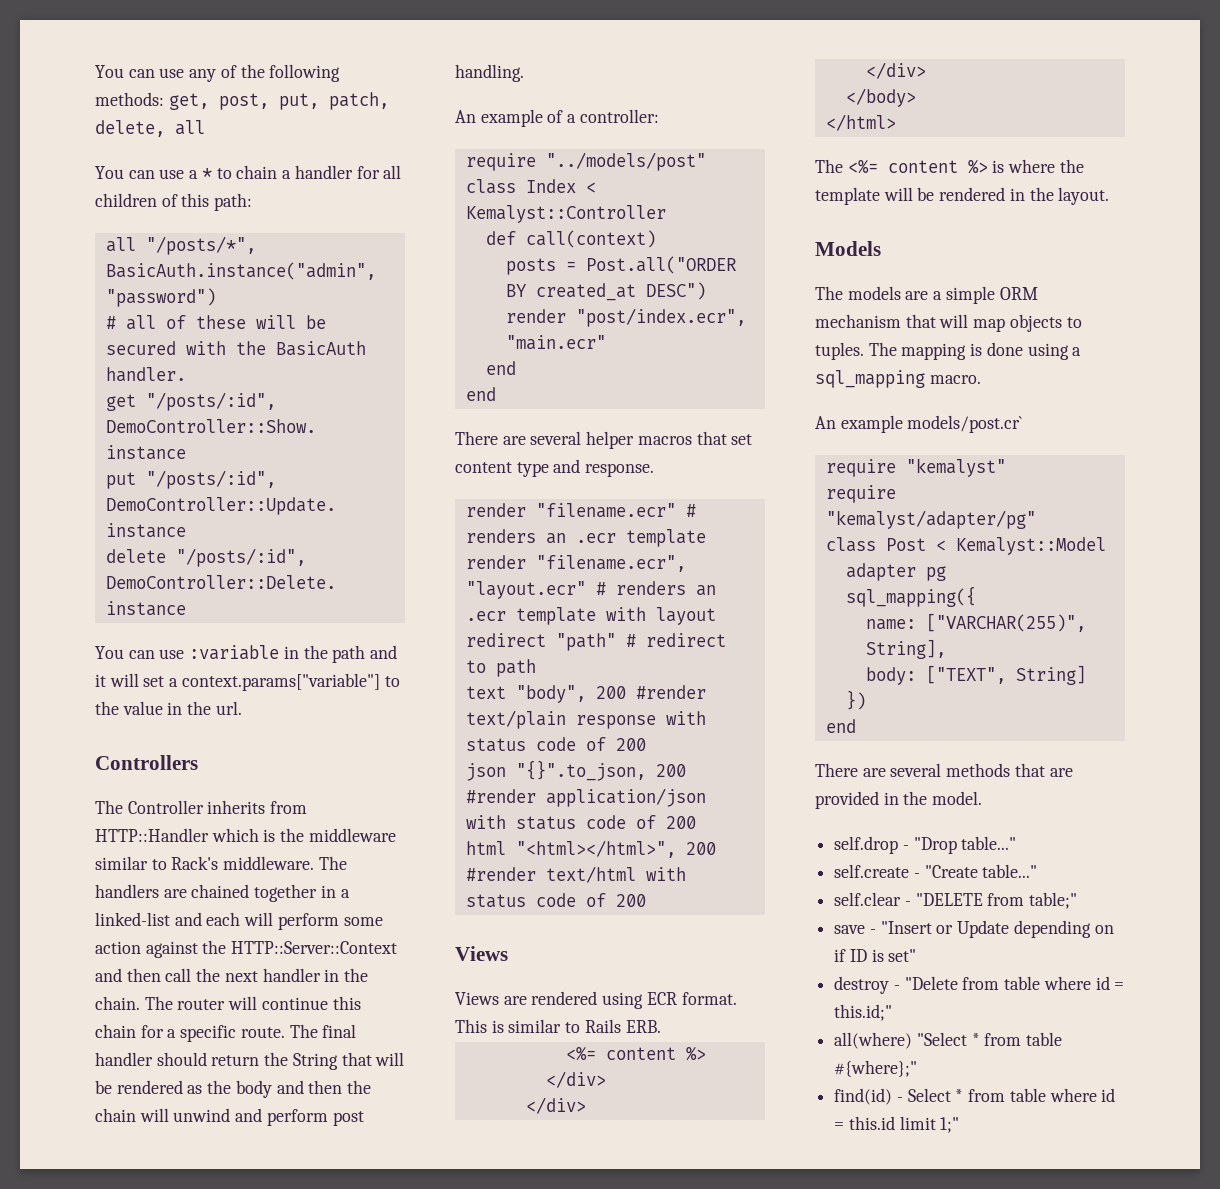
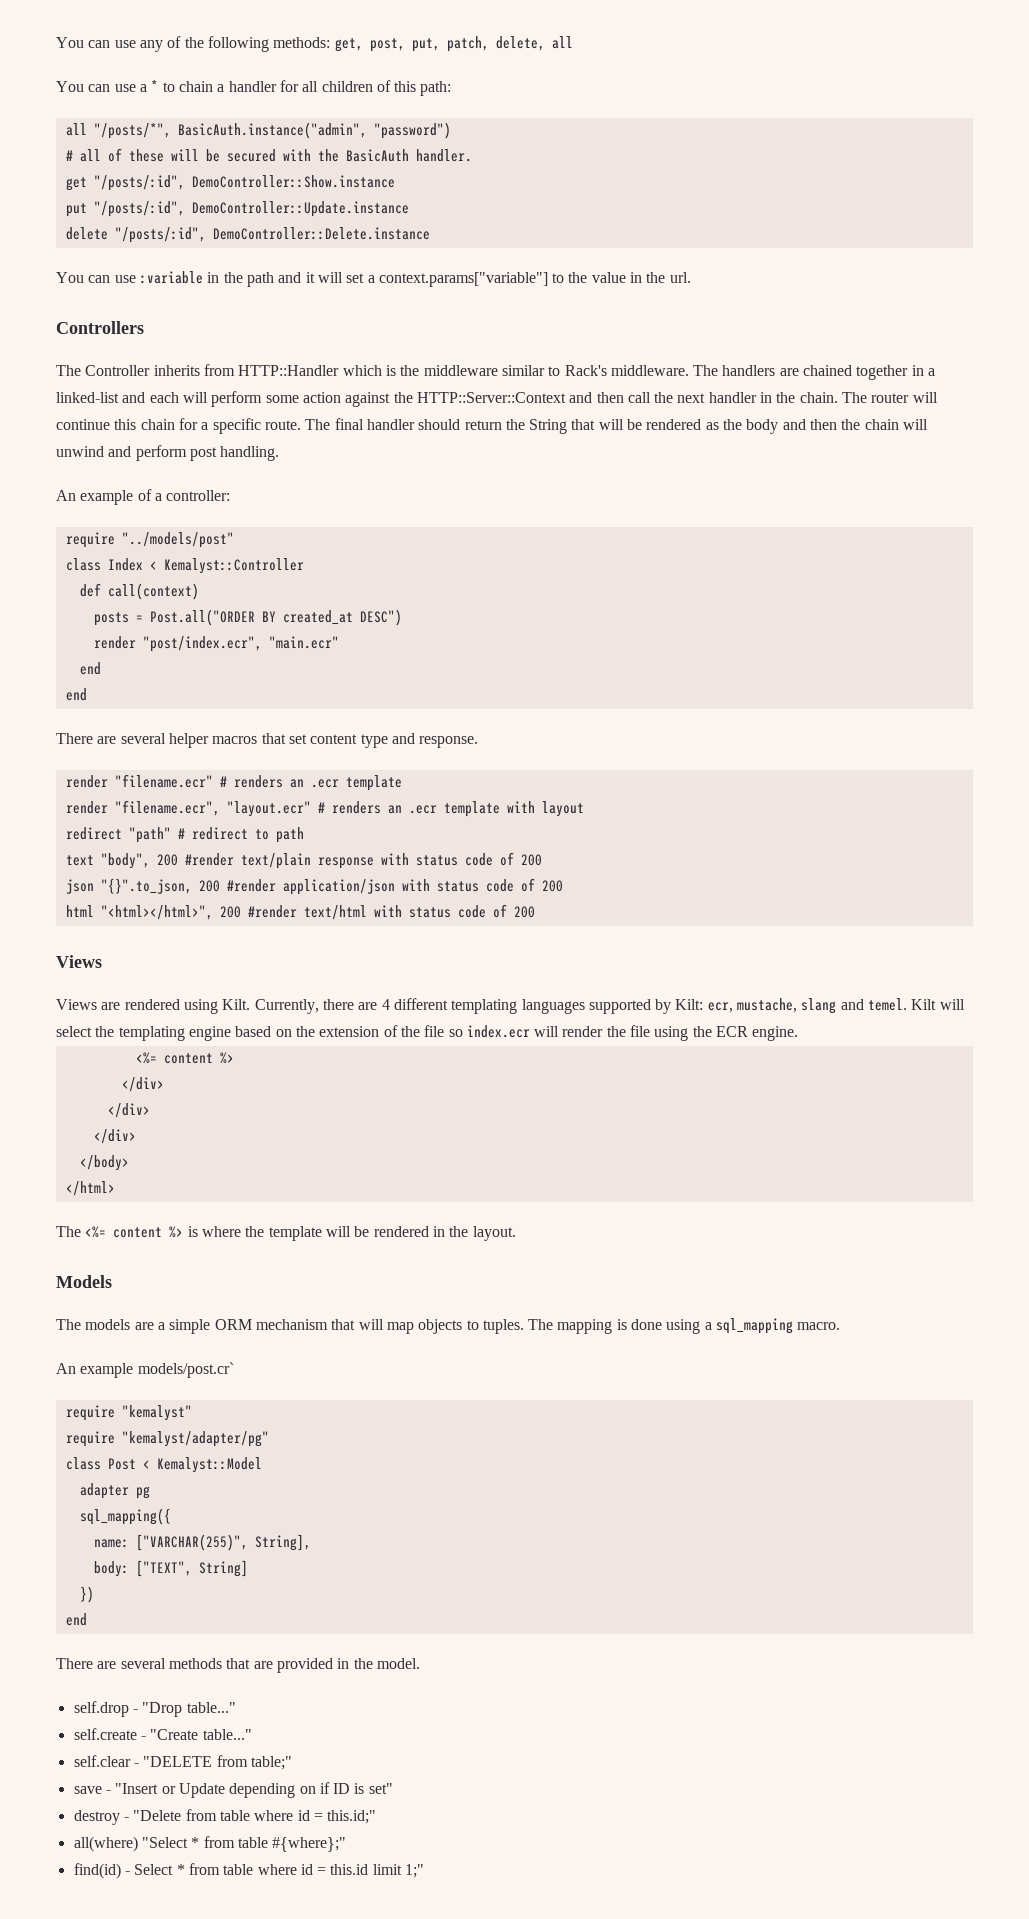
- Views are rendered using ECR format. This is similar to Rails ERB.
+ Views are rendered using Kilt. Currently, there are 4 different templating languages supported by Kilt: ecr, mustache, slang and temel. Kilt will select the templating engine based on the extension of the file so index.ecr will render the file using the ECR engine.

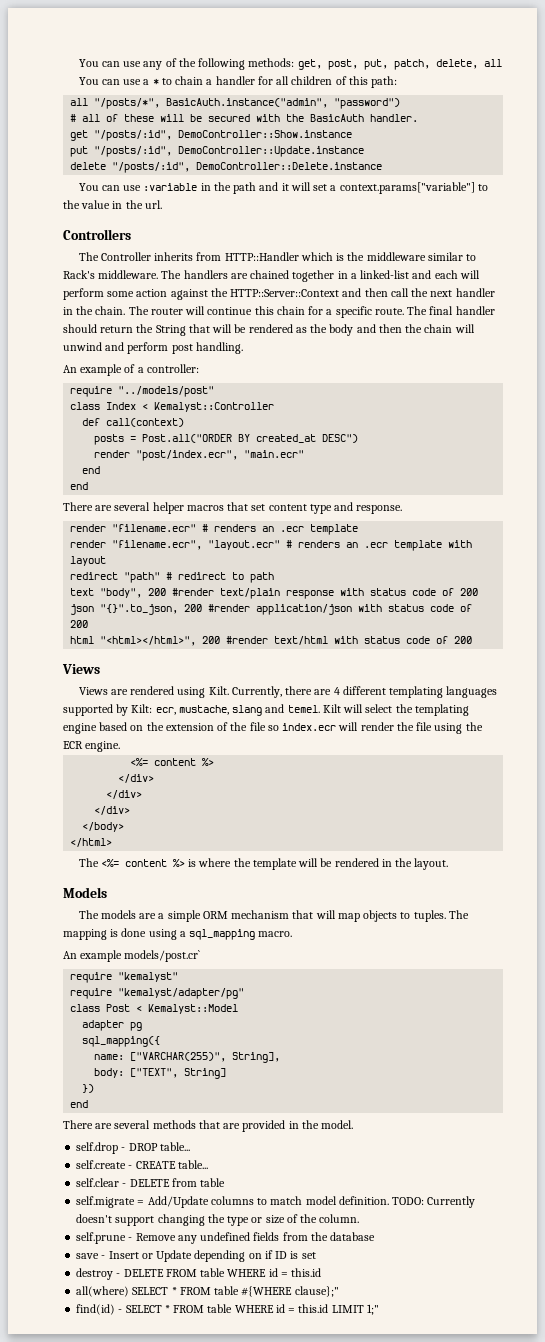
- self.drop - "Drop table..."
+ self.drop - DROP table...
- self.create - "Create table..."
+ self.create - CREATE table...
- self.clear - "DELETE from table;"
+ self.clear - DELETE from table
+ self.migrate = Add/Update columns to match model definition. TODO: Currently doesn't support changing the type or size of the column.
+ self.prune - Remove any undefined fields from the database
- save - "Insert or Update depending on if ID is set"
+ save - Insert or Update depending on if ID is set
- destroy - "Delete from table where id = this.id;"
+ destroy - DELETE FROM table WHERE id = this.id
- all(where) "Select * from table #{where};"
- find(id) - Select * from table where id = this.id limit 1;"
+ all(where) SELECT * FROM table #{WHERE clause};"
+ find(id) - SELECT * FROM table WHERE id = this.id LIMIT 1;"

